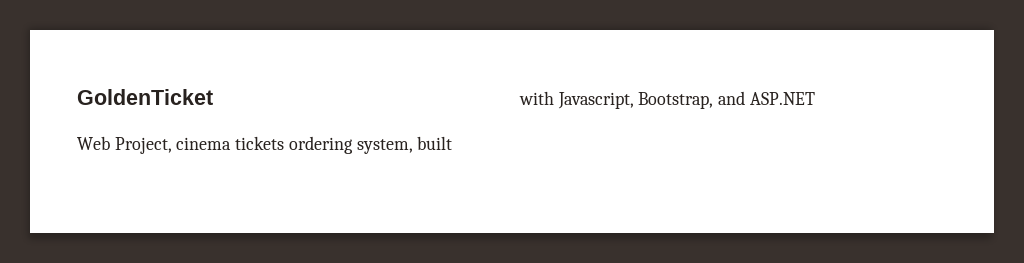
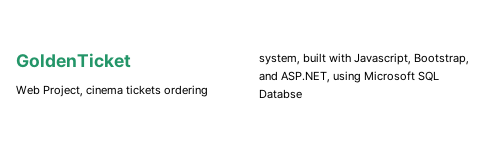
- Web Project, cinema tickets ordering system, built with Javascript, Bootstrap, and ASP.NET
+ Web Project, cinema tickets ordering system, built with Javascript, Bootstrap, and ASP.NET, using Microsoft SQL Databse

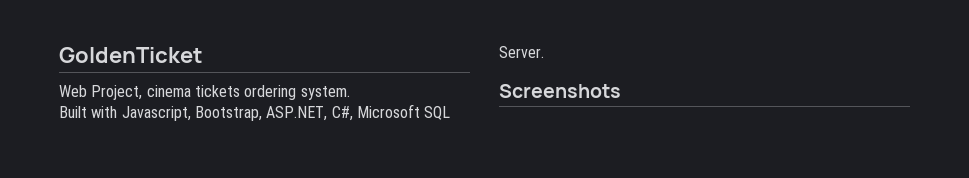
- Web Project, cinema tickets ordering system, built with Javascript, Bootstrap, and ASP.NET, using Microsoft SQL Databse
+ Web Project, cinema tickets ordering system.
+ Built with Javascript, Bootstrap, ASP.NET, C#, Microsoft SQL Server.
+ Screenshots

